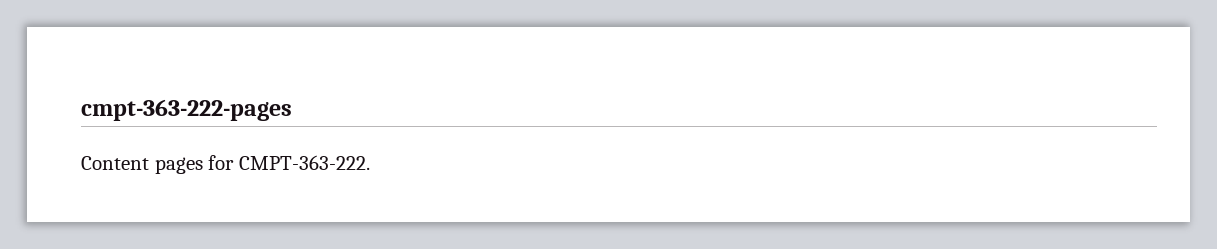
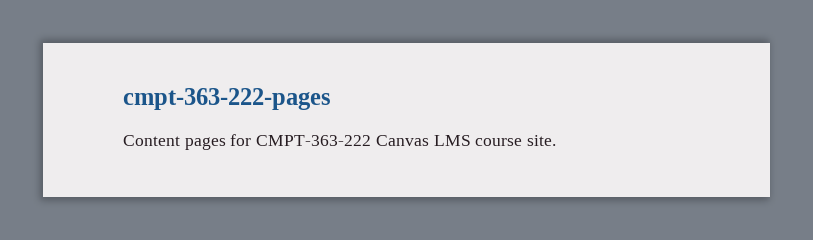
- Content pages for CMPT-363-222.
+ Content pages for CMPT-363-222 Canvas LMS course site.

